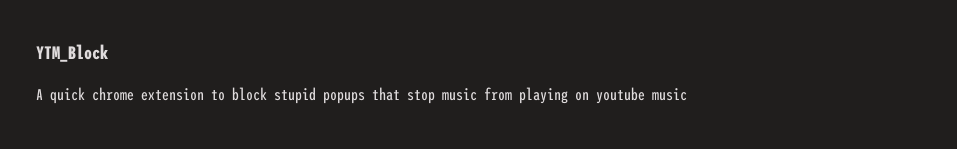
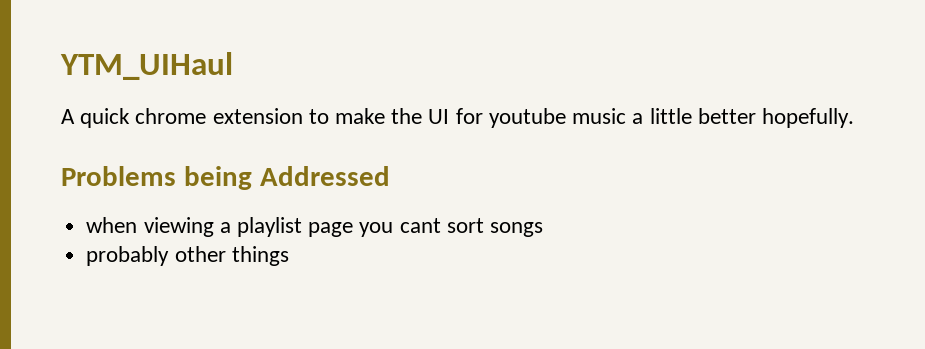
- YTM_Block
+ YTM_UIHaul
- A quick chrome extension to block stupid popups that stop music from playing on youtube music
+ A quick chrome extension to make the UI for youtube music a little better hopefully.
+ Problems being Addressed
+ when viewing a playlist page you cant sort songs
+ probably other things

